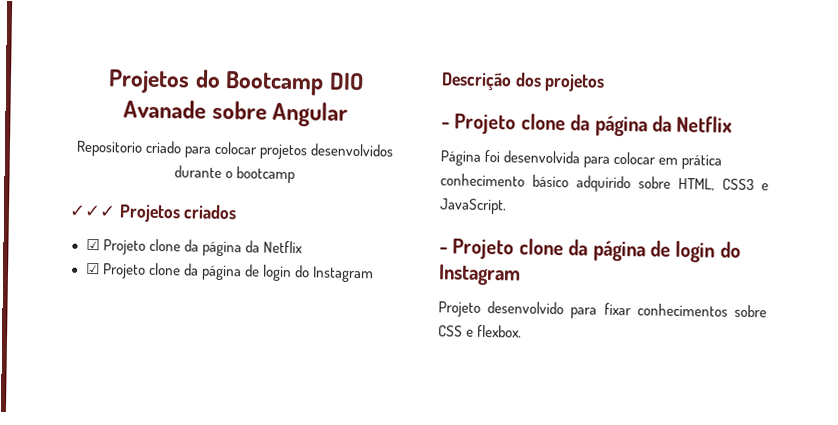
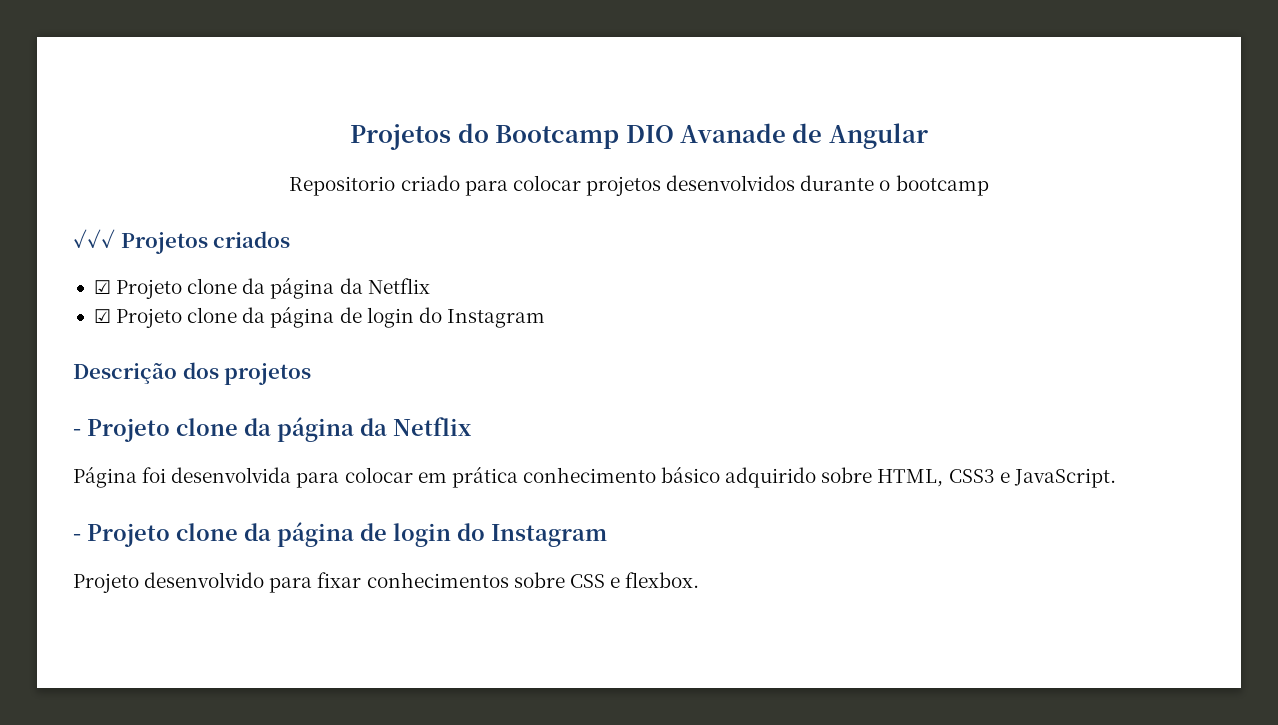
- Projetos do Bootcamp DIO Avanade sobre Angular
+ Projetos do Bootcamp DIO Avanade de Angular

